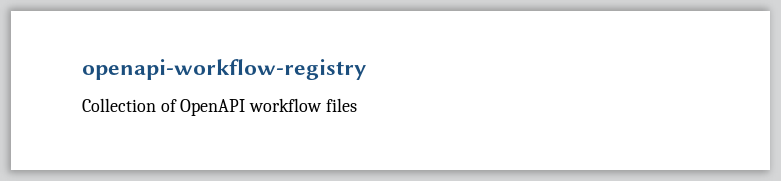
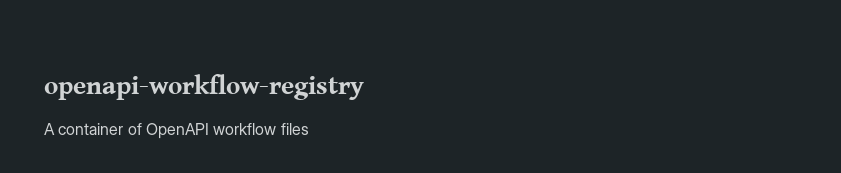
- Collection of OpenAPI workflow files
+ A container of OpenAPI workflow files

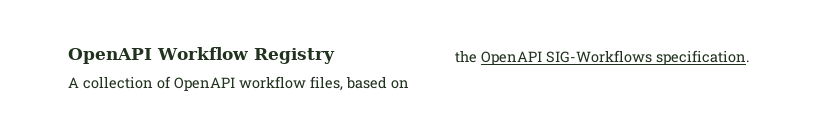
- openapi-workflow-registry
+ OpenAPI Workflow Registry
- A container of OpenAPI workflow files
+ A collection of OpenAPI workflow files, based on the OpenAPI SIG-Workflows specification.

